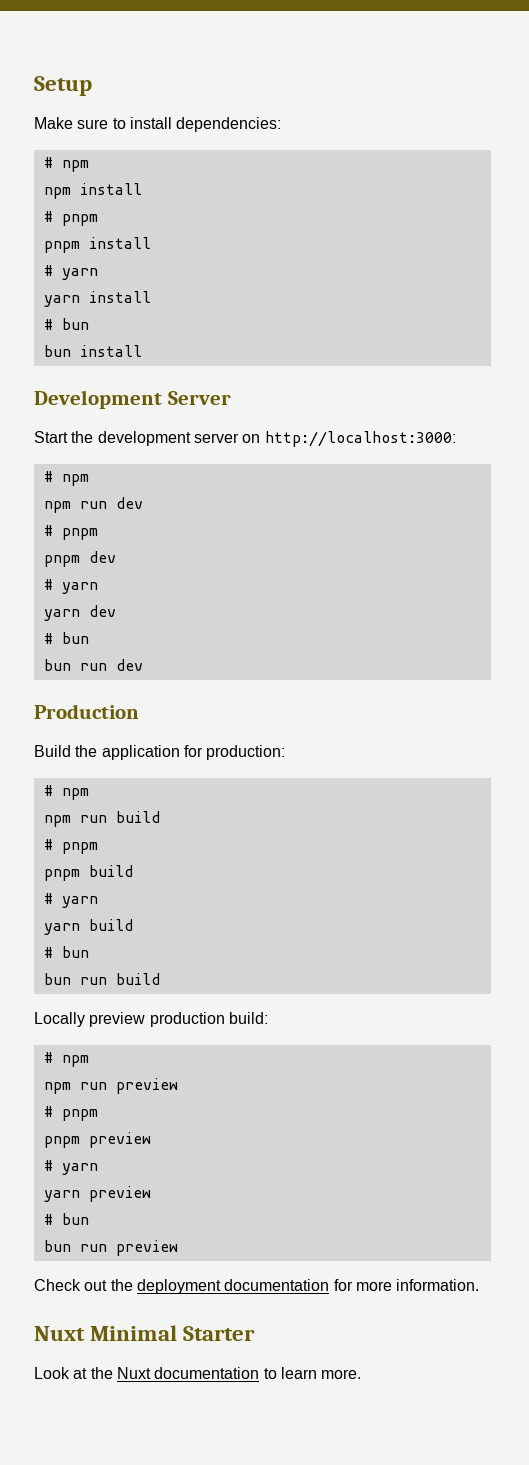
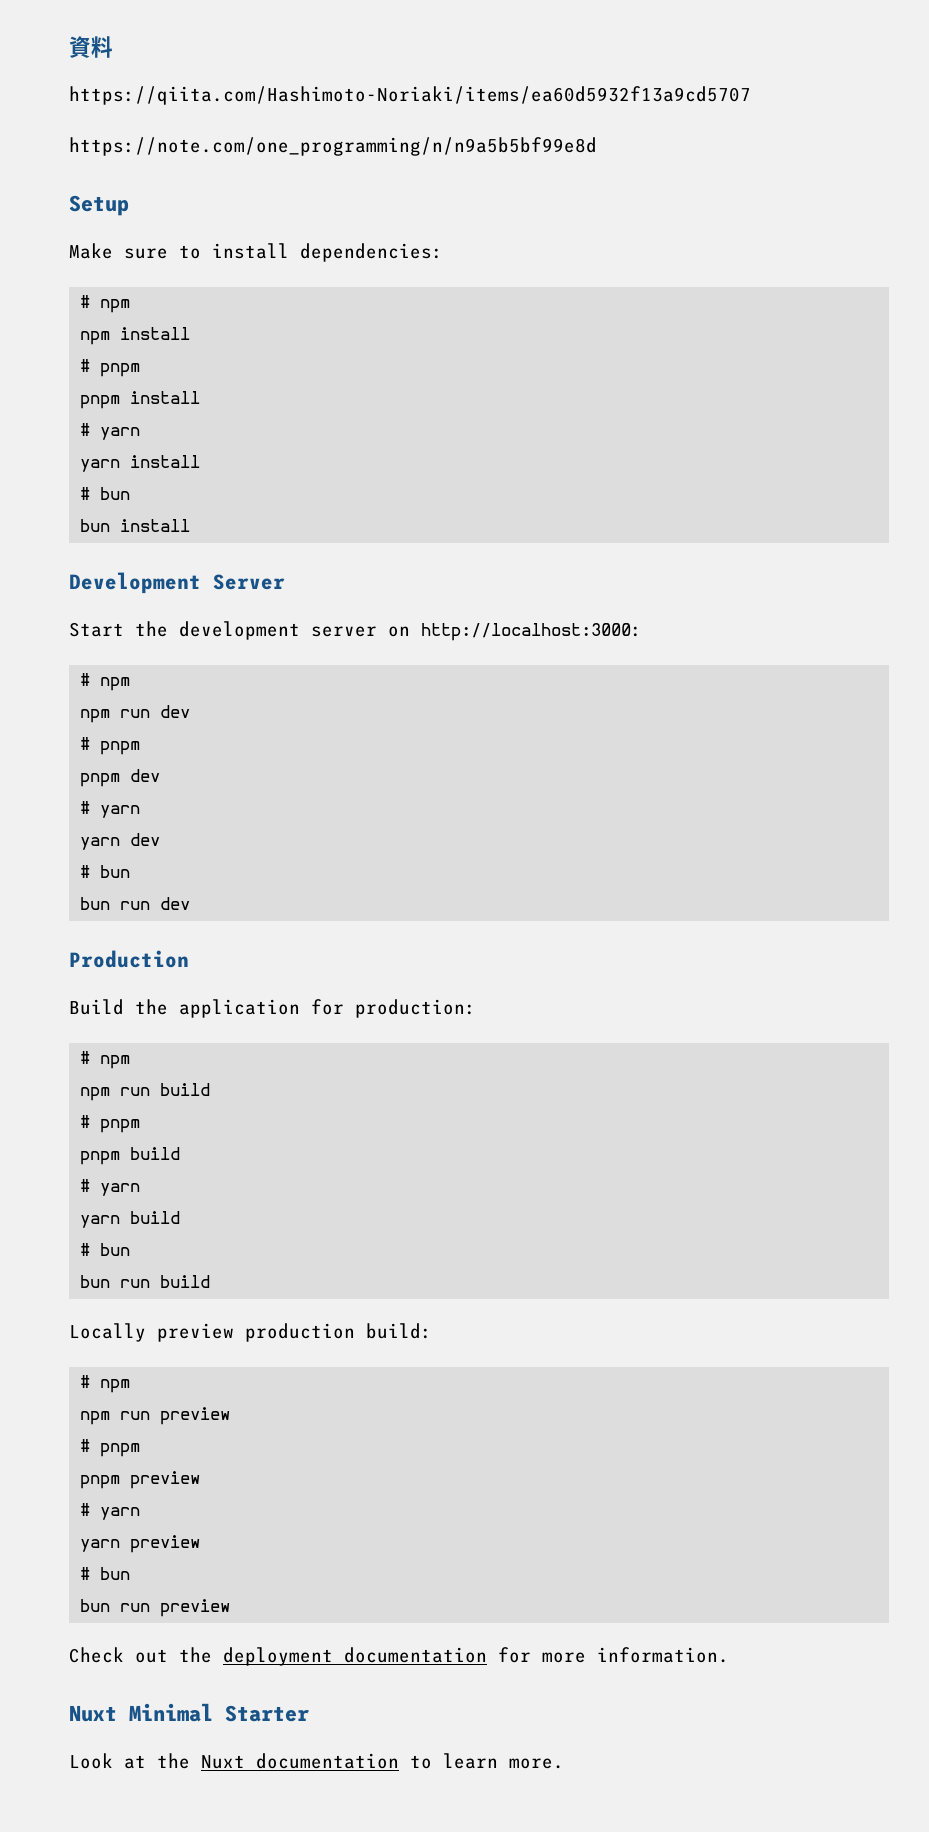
+ 資料
+ https://qiita.com/Hashimoto-Noriaki/items/ea60d5932f13a9cd5707
+ https://note.com/one_programming/n/n9a5b5bf99e8d

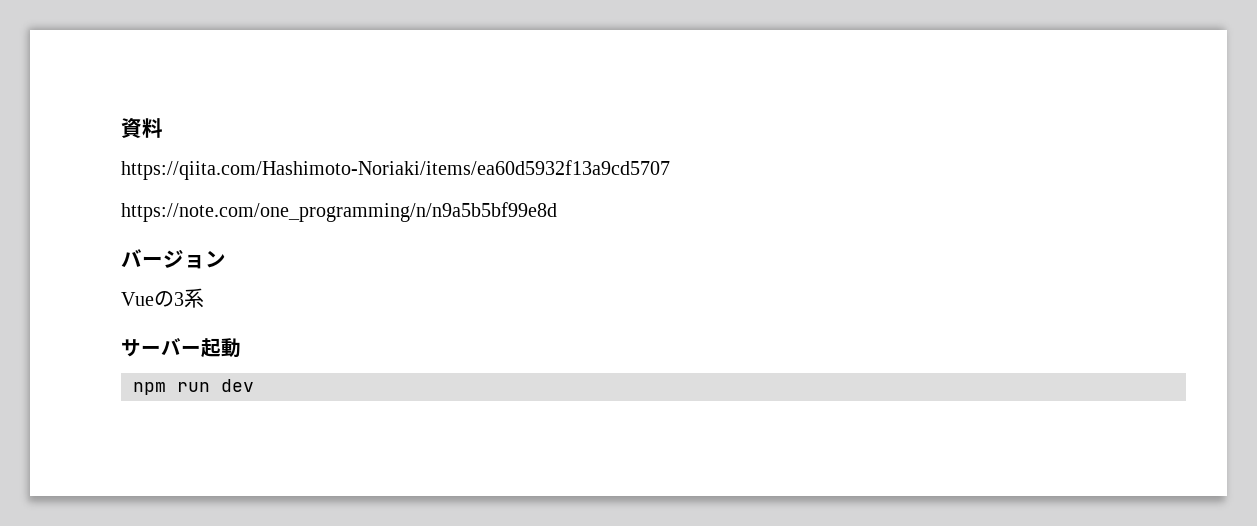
- Setup
- Make sure to install dependencies:
- # npm
- npm install
- # pnpm
- pnpm install
- # yarn
- yarn install
- # bun
- bun install
- Development Server
- Start the development server on http://localhost:3000:
- # npm
+ バージョン
+ Vueの3系
+ サーバー起動
  npm run dev
- # pnpm
- pnpm dev
- # yarn
- yarn dev
- # bun
- bun run dev
- Production
- Build the application for production:
- # npm
- npm run build
- # pnpm
- pnpm build
- # yarn
- yarn build
- # bun
- bun run build
- Locally preview production build:
- # npm
- npm run preview
- # pnpm
- pnpm preview
- # yarn
- yarn preview
- # bun
- bun run preview
- Check out the deployment documentation for more information.
- Nuxt Minimal Starter
- Look at the Nuxt documentation to learn more.

